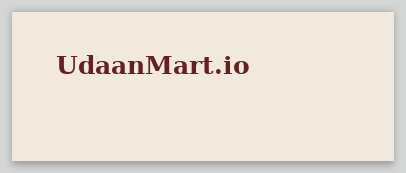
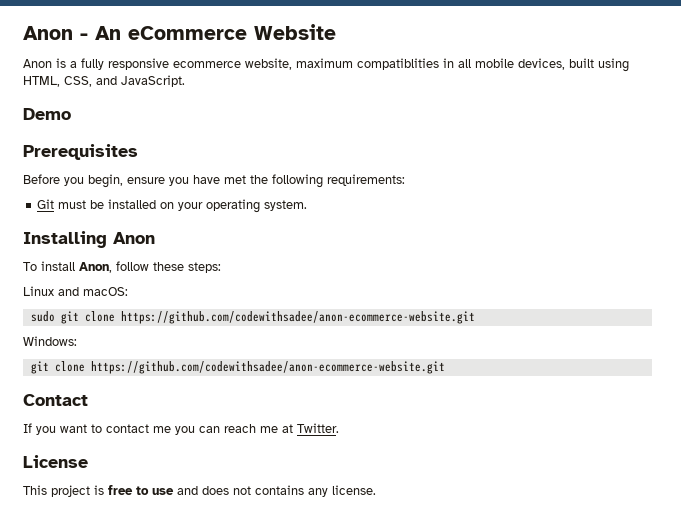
- UdaanMart.io
+ Anon - An eCommerce Website
+ Anon is a fully responsive ecommerce website, maximum compatiblities in all mobile devices, built using HTML, CSS, and JavaScript.
+ Demo
+ Prerequisites
+ Before you begin, ensure you have met the following requirements:
+ Git must be installed on your operating system.
+ Installing Anon
+ To install Anon, follow these steps:
+ Linux and macOS:
+ sudo git clone https://github.com/codewithsadee/anon-ecommerce-website.git
+ Windows:
+ git clone https://github.com/codewithsadee/anon-ecommerce-website.git
+ Contact
+ If you want to contact me you can reach me at Twitter.
+ License
+ This project is free to use and does not contains any license.

